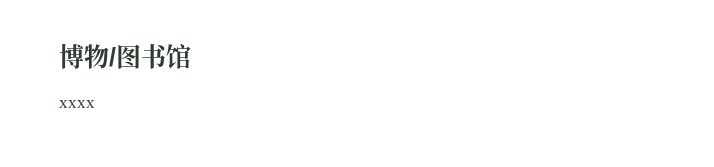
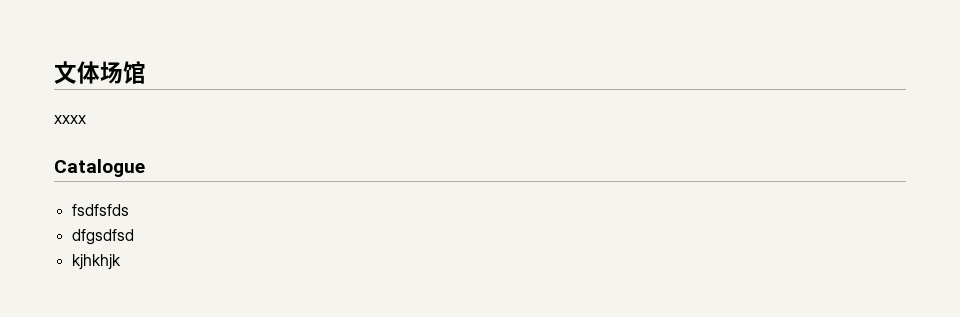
- 博物/图书馆
+ 文体场馆
+ Catalogue
+ fsdfsfds
+ dfgsdfsd
+ kjhkhjk

